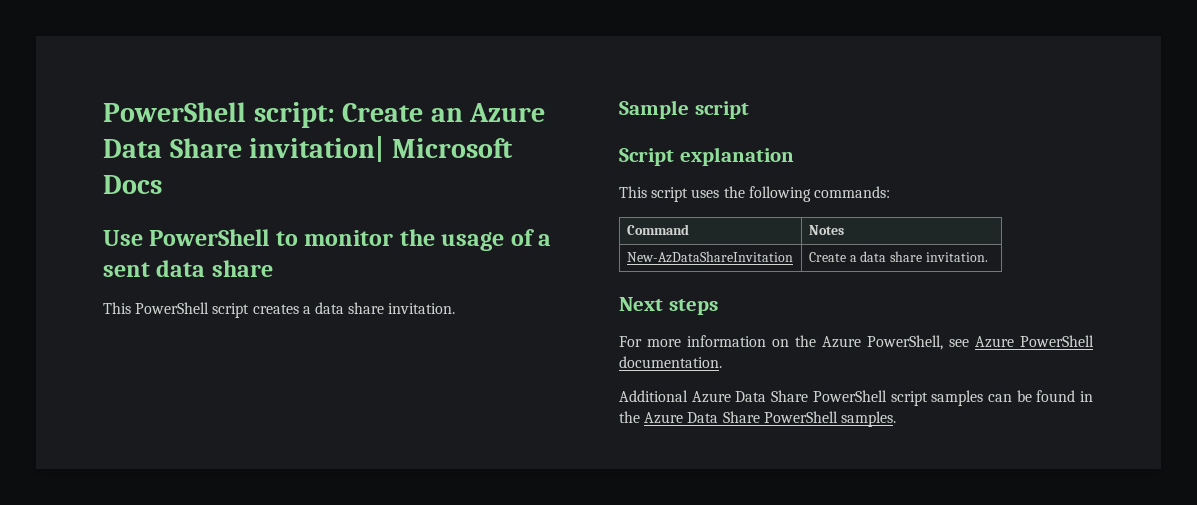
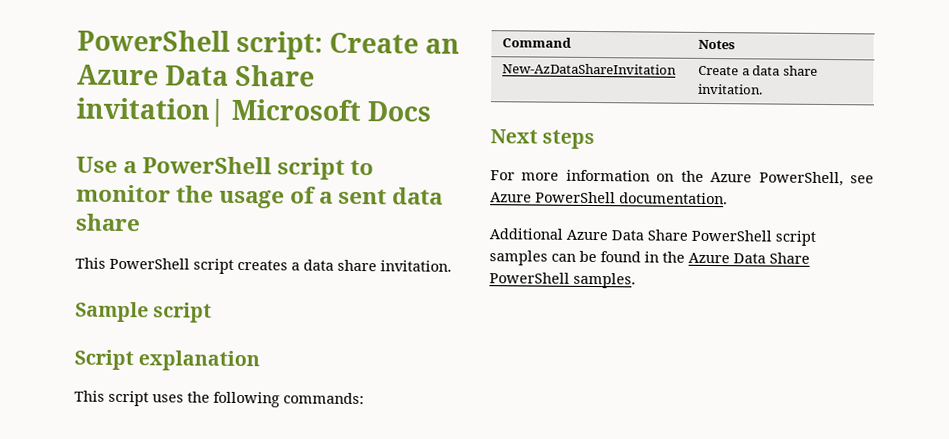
- Use PowerShell to monitor the usage of a sent data share
+ Use a PowerShell script to monitor the usage of a sent data share

